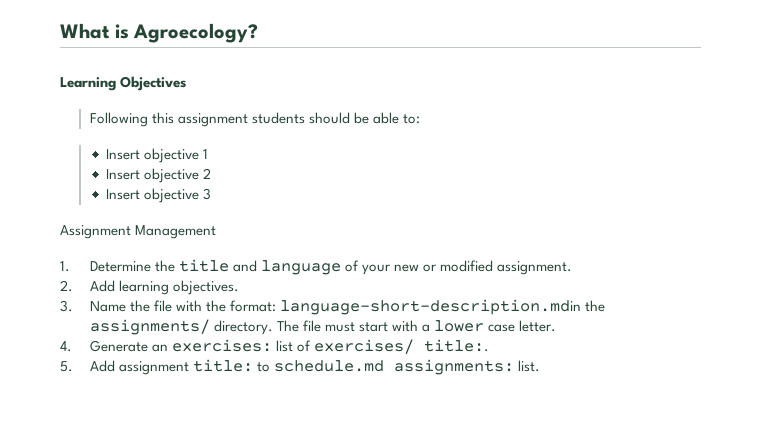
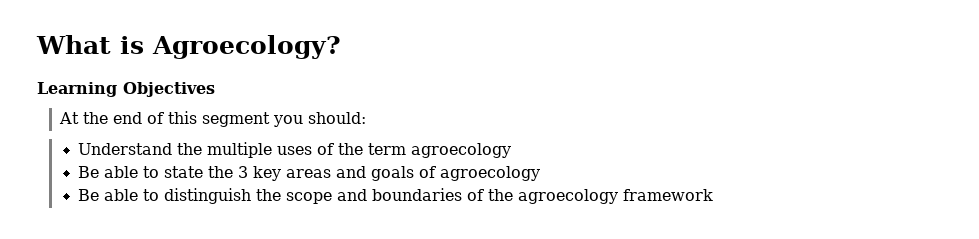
- Following this assignment students should be able to:
- Insert objective 1
- Insert objective 2
- Insert objective 3
- Assignment Management
- 1. Determine the title and language of your new or modified assignment.
- 2. Add learning objectives.
- 3. Name the file with the format: language-short-description.mdin the assignments/ directory. The file must start with a lower case letter.
- 4. Generate an exercises: list of exercises/ title:.
- 5. Add assignment title: to schedule.md assignments: list.
+ At the end of this segment you should:
+ Understand the multiple uses of the term agroecology
+ Be able to state the 3 key areas and goals of agroecology
+ Be able to distinguish the scope and boundaries of the agroecology framework

